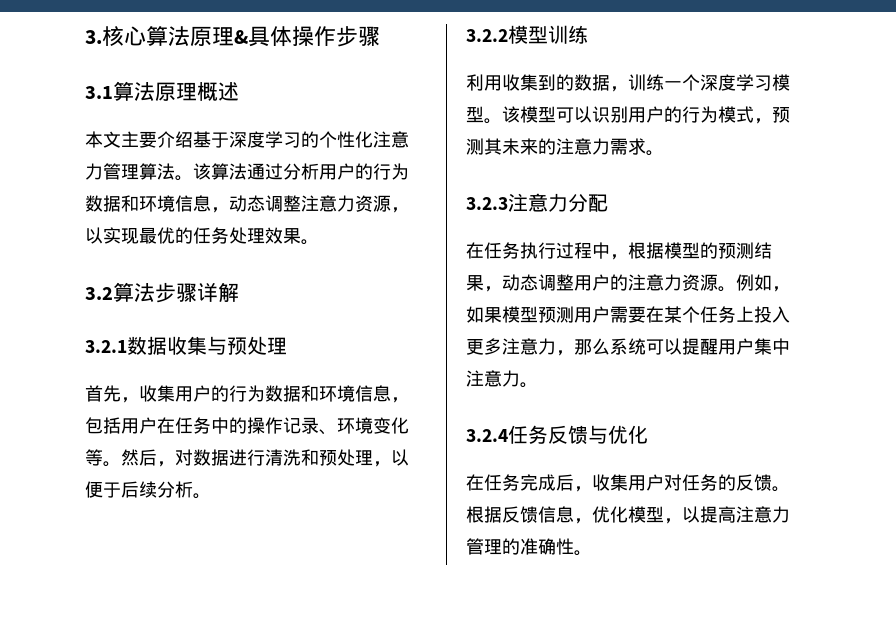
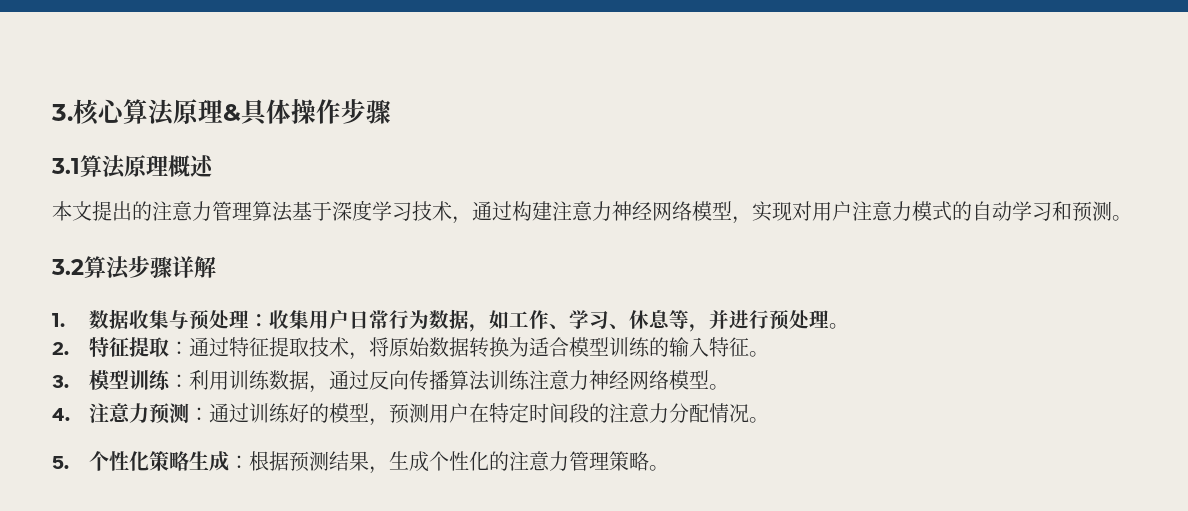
- 本文主要介绍基于深度学习的个性化注意力管理算法。该算法通过分析用户的行为数据和环境信息，动态调整注意力资源，以实现最优的任务处理效果。
+ 本文提出的注意力管理算法基于深度学习技术，通过构建注意力神经网络模型，实现对用户注意力模式的自动学习和预测。
- 3.2.1数据收集与预处理
- 首先，收集用户的行为数据和环境信息，包括用户在任务中的操作记录、环境变化等。然后，对数据进行清洗和预处理，以便于后续分析。
- 3.2.2模型训练
- 利用收集到的数据，训练一个深度学习模型。该模型可以识别用户的行为模式，预测其未来的注意力需求。
- 3.2.3注意力分配
- 在任务执行过程中，根据模型的预测结果，动态调整用户的注意力资源。例如，如果模型预测用户需要在某个任务上投入更多注意力，那么系统可以提醒用户集中注意力。
- 3.2.4任务反馈与优化
- 在任务完成后，收集用户对任务的反馈。根据反馈信息，优化模型，以提高注意力管理的准确性。
+ 1.数据收集与预处理：收集用户日常行为数据，如工作、学习、休息等，并进行预处理。
+ 2.特征提取：通过特征提取技术，将原始数据转换为适合模型训练的输入特征。
+ 3.模型训练：利用训练数据，通过反向传播算法训练注意力神经网络模型。
+ 4.注意力预测：通过训练好的模型，预测用户在特定时间段的注意力分配情况。
+ 5.个性化策略生成：根据预测结果，生成个性化的注意力管理策略。

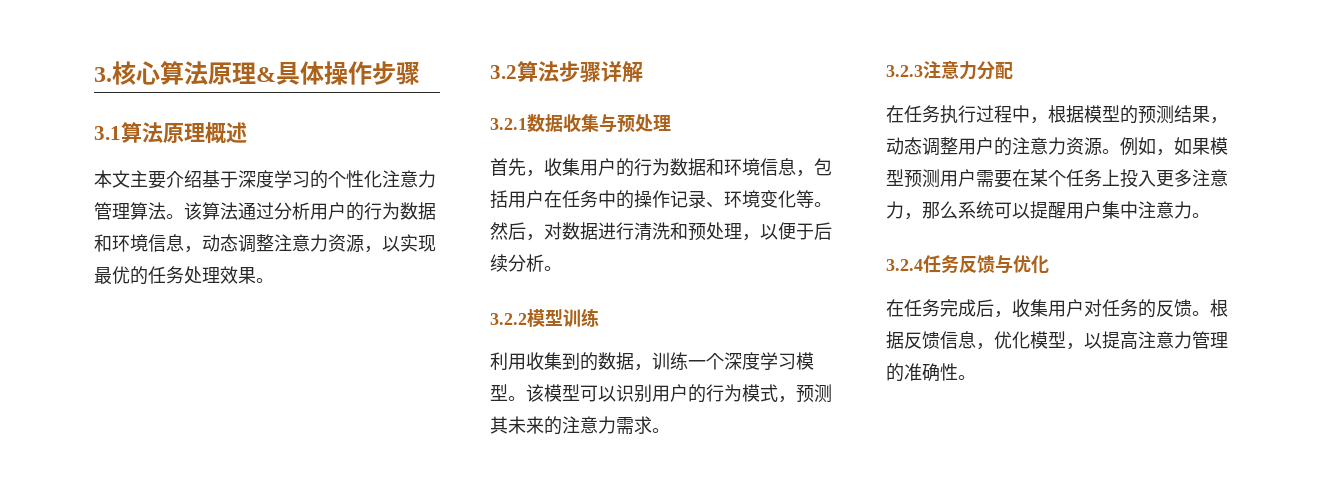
- 本文提出的注意力管理算法基于深度学习技术，通过构建注意力神经网络模型，实现对用户注意力模式的自动学习和预测。
+ 本文主要介绍基于深度学习的个性化注意力管理算法。该算法通过分析用户的行为数据和环境信息，动态调整注意力资源，以实现最优的任务处理效果。
- 1.数据收集与预处理：收集用户日常行为数据，如工作、学习、休息等，并进行预处理。
- 2.特征提取：通过特征提取技术，将原始数据转换为适合模型训练的输入特征。
- 3.模型训练：利用训练数据，通过反向传播算法训练注意力神经网络模型。
- 4.注意力预测：通过训练好的模型，预测用户在特定时间段的注意力分配情况。
- 5.个性化策略生成：根据预测结果，生成个性化的注意力管理策略。
+ 3.2.1数据收集与预处理
+ 首先，收集用户的行为数据和环境信息，包括用户在任务中的操作记录、环境变化等。然后，对数据进行清洗和预处理，以便于后续分析。
+ 3.2.2模型训练
+ 利用收集到的数据，训练一个深度学习模型。该模型可以识别用户的行为模式，预测其未来的注意力需求。
+ 3.2.3注意力分配
+ 在任务执行过程中，根据模型的预测结果，动态调整用户的注意力资源。例如，如果模型预测用户需要在某个任务上投入更多注意力，那么系统可以提醒用户集中注意力。
+ 3.2.4任务反馈与优化
+ 在任务完成后，收集用户对任务的反馈。根据反馈信息，优化模型，以提高注意力管理的准确性。

